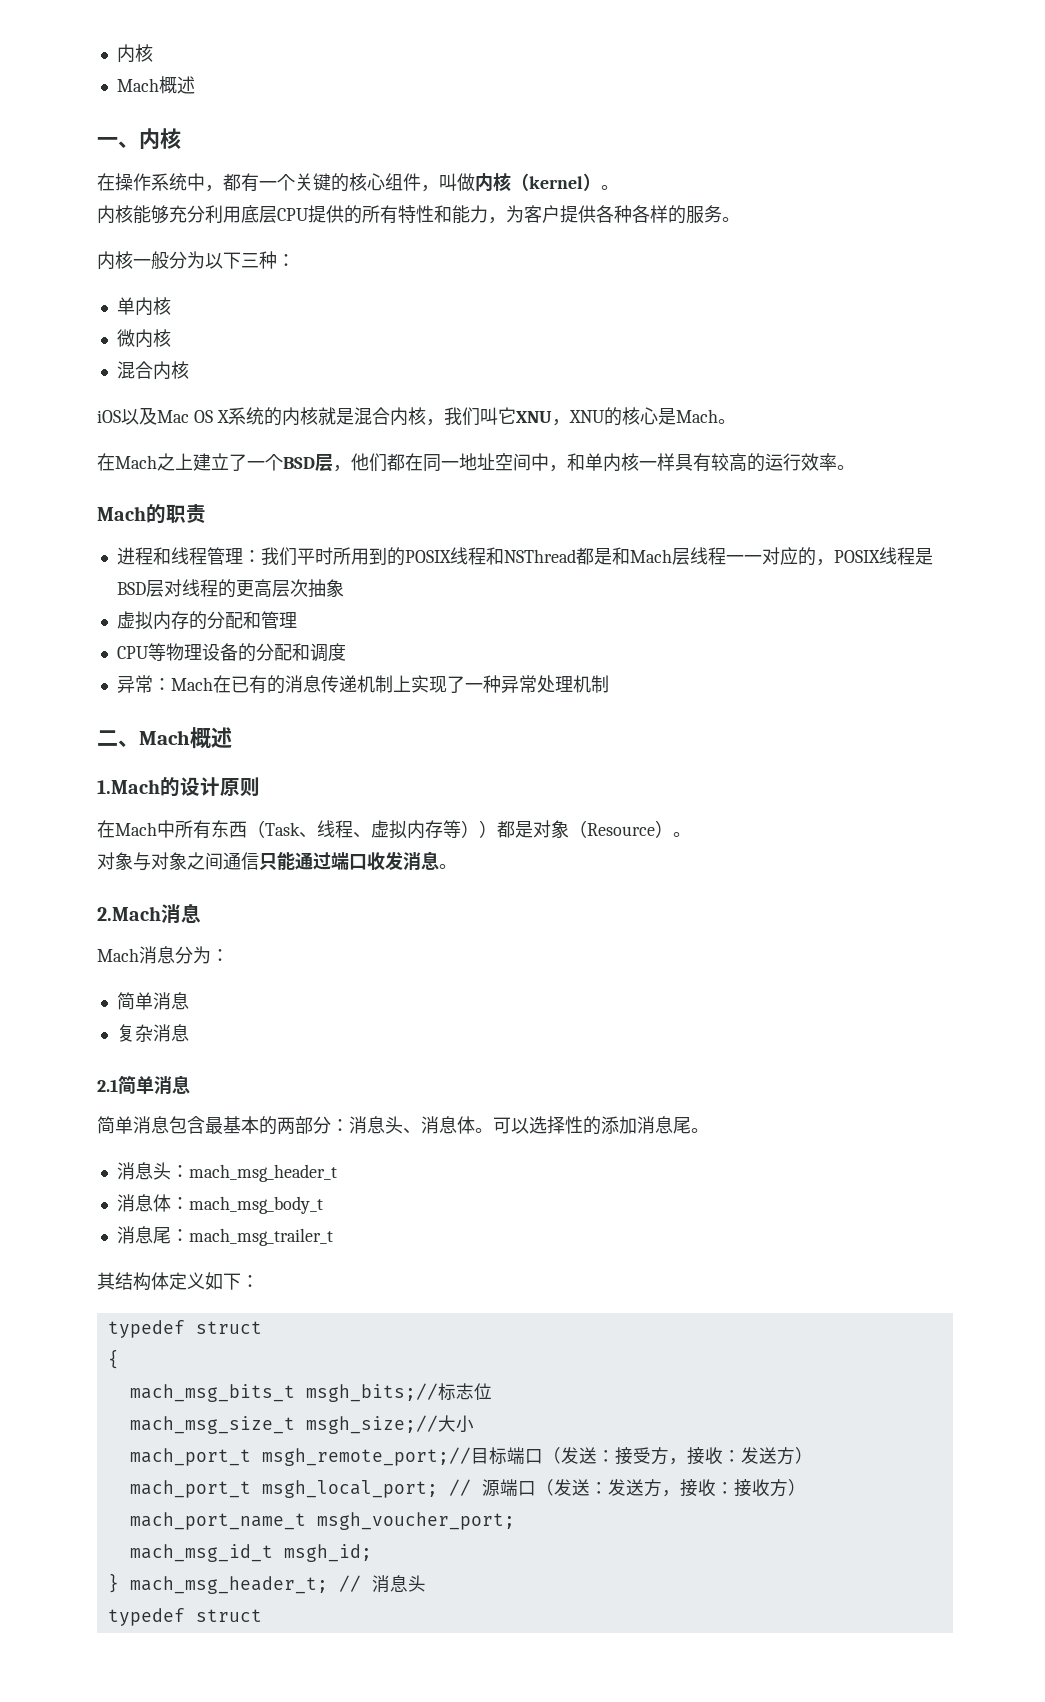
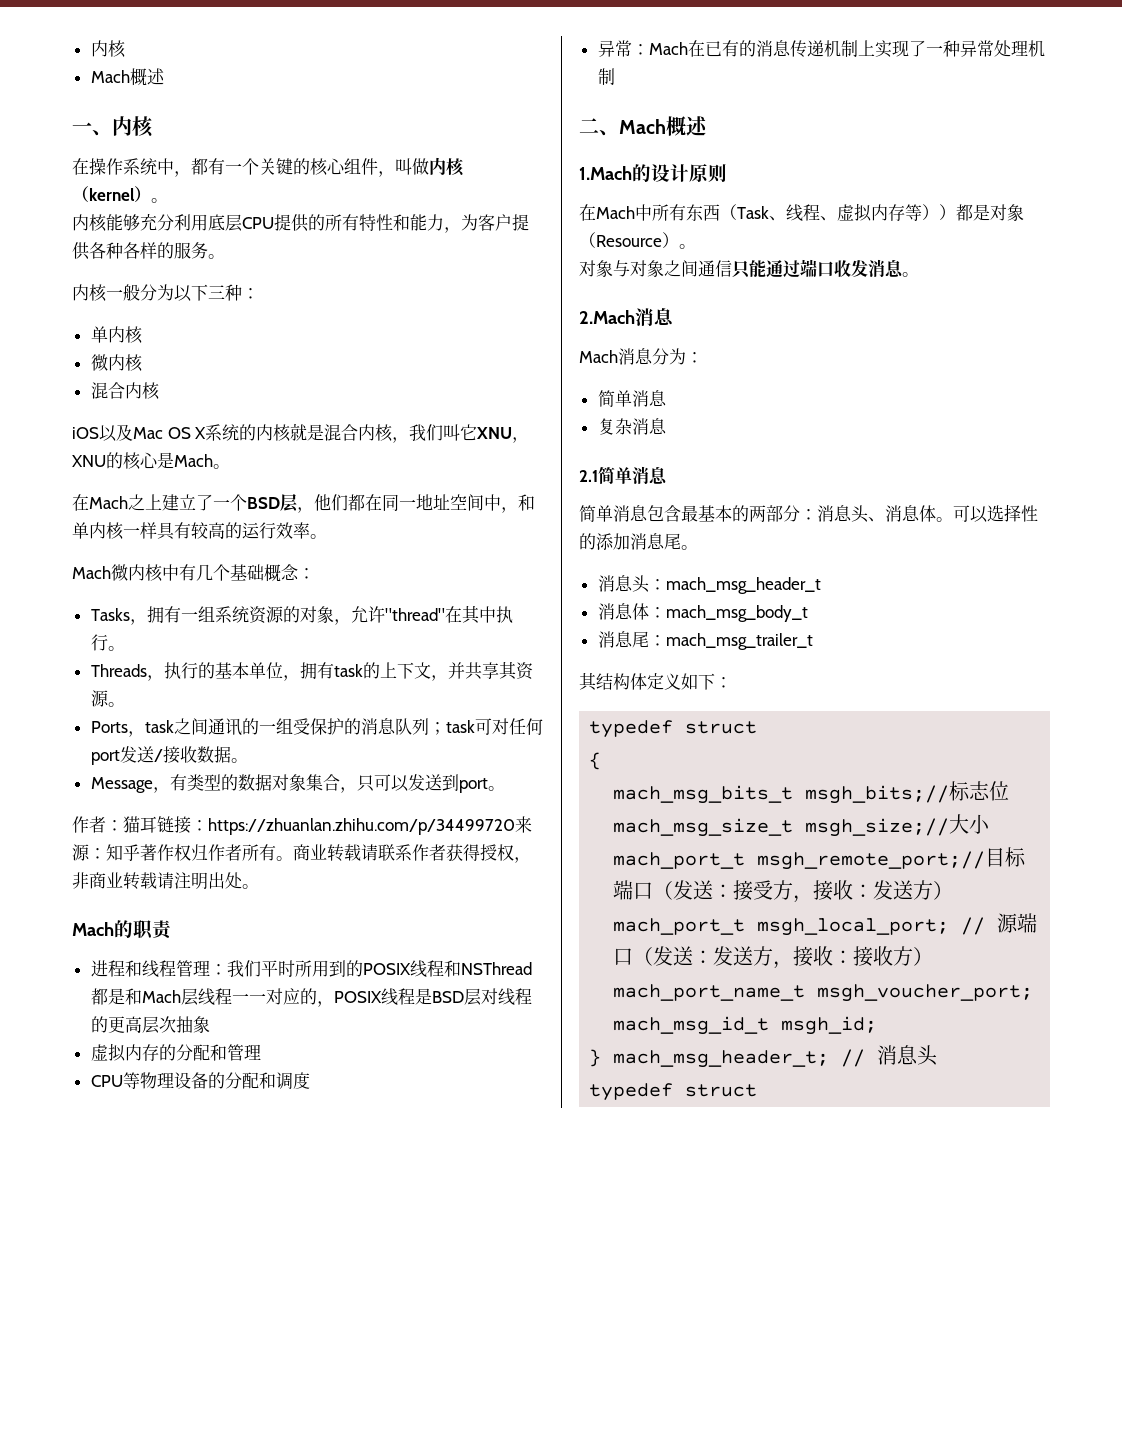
+ Mach微内核中有几个基础概念：
+ Tasks，拥有一组系统资源的对象，允许"thread"在其中执行。
+ Threads，执行的基本单位，拥有task的上下文，并共享其资源。
+ Ports，task之间通讯的一组受保护的消息队列；task可对任何port发送/接收数据。
+ Message，有类型的数据对象集合，只可以发送到port。
+ 作者：猫耳链接：https://zhuanlan.zhihu.com/p/34499720来源：知乎著作权归作者所有。商业转载请联系作者获得授权，非商业转载请注明出处。

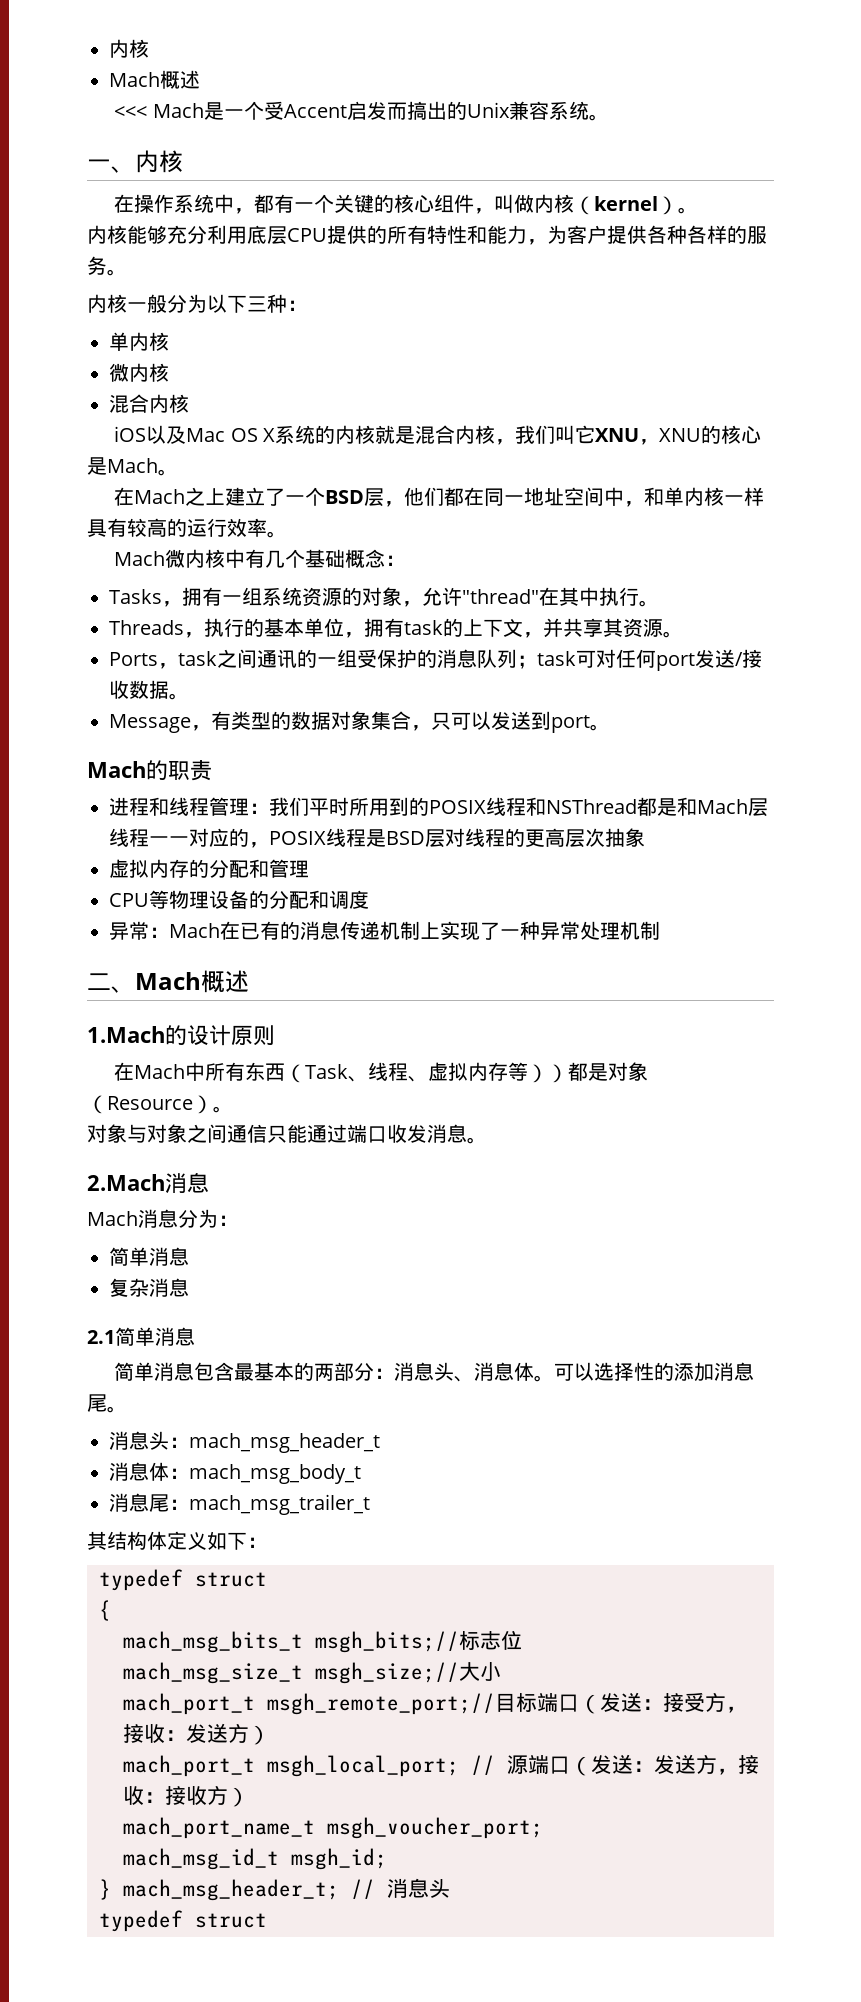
+ <<< Mach是一个受Accent启发而搞出的Unix兼容系统。
- 作者：猫耳链接：https://zhuanlan.zhihu.com/p/34499720来源：知乎著作权归作者所有。商业转载请联系作者获得授权，非商业转载请注明出处。

